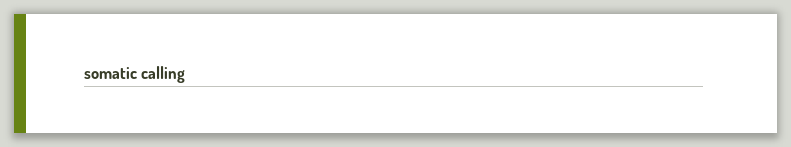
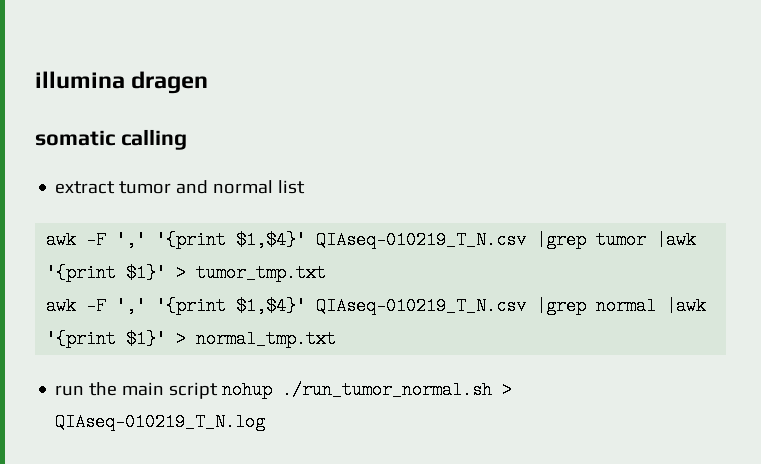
+ illumina dragen
+ extract tumor and normal list
+ awk -F ',' '{print $1,$4}' QIAseq-010219_T_N.csv |grep tumor |awk '{print $1}' > tumor_tmp.txt
+ awk -F ',' '{print $1,$4}' QIAseq-010219_T_N.csv |grep normal |awk '{print $1}' > normal_tmp.txt
+ run the main script nohup ./run_tumor_normal.sh > QIAseq-010219_T_N.log

